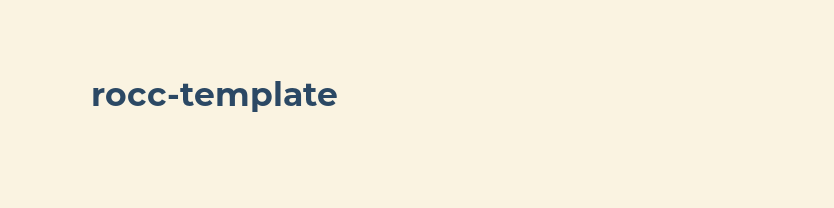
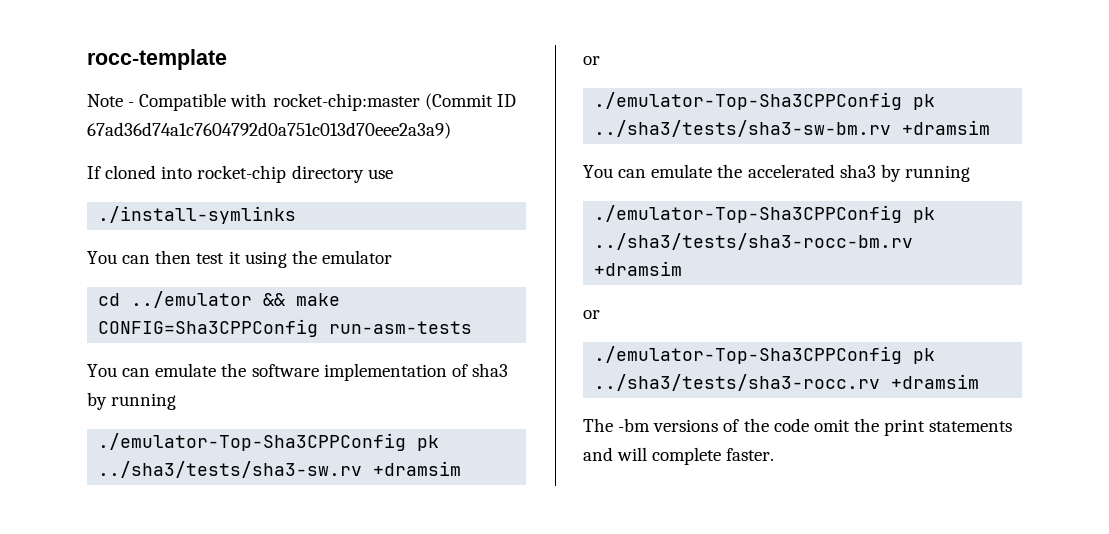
+ Note - Compatible with rocket-chip:master (Commit ID 67ad36d74a1c7604792d0a751c013d70eee2a3a9)
+ If cloned into rocket-chip directory use
+ ./install-symlinks
+ You can then test it using the emulator
+ cd ../emulator && make CONFIG=Sha3CPPConfig run-asm-tests
+ You can emulate the software implementation of sha3 by running
+ ./emulator-Top-Sha3CPPConfig pk ../sha3/tests/sha3-sw.rv +dramsim
+ or
+ ./emulator-Top-Sha3CPPConfig pk ../sha3/tests/sha3-sw-bm.rv +dramsim
+ You can emulate the accelerated sha3 by running
+ ./emulator-Top-Sha3CPPConfig pk ../sha3/tests/sha3-rocc-bm.rv +dramsim
+ or
+ ./emulator-Top-Sha3CPPConfig pk ../sha3/tests/sha3-rocc.rv +dramsim
+ The -bm versions of the code omit the print statements and will complete faster.

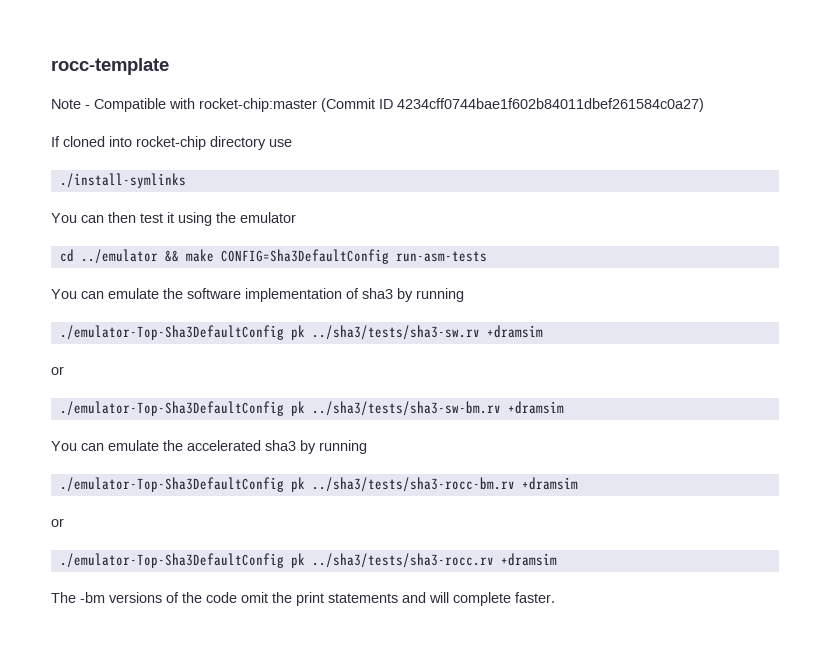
- Note - Compatible with rocket-chip:master (Commit ID 67ad36d74a1c7604792d0a751c013d70eee2a3a9)
+ Note - Compatible with rocket-chip:master (Commit ID 4234cff0744bae1f602b84011dbef261584c0a27)
- cd ../emulator && make CONFIG=Sha3CPPConfig run-asm-tests
+ cd ../emulator && make CONFIG=Sha3DefaultConfig run-asm-tests
- ./emulator-Top-Sha3CPPConfig pk ../sha3/tests/sha3-sw.rv +dramsim
+ ./emulator-Top-Sha3DefaultConfig pk ../sha3/tests/sha3-sw.rv +dramsim
- ./emulator-Top-Sha3CPPConfig pk ../sha3/tests/sha3-sw-bm.rv +dramsim
+ ./emulator-Top-Sha3DefaultConfig pk ../sha3/tests/sha3-sw-bm.rv +dramsim
- ./emulator-Top-Sha3CPPConfig pk ../sha3/tests/sha3-rocc-bm.rv +dramsim
+ ./emulator-Top-Sha3DefaultConfig pk ../sha3/tests/sha3-rocc-bm.rv +dramsim
- ./emulator-Top-Sha3CPPConfig pk ../sha3/tests/sha3-rocc.rv +dramsim
+ ./emulator-Top-Sha3DefaultConfig pk ../sha3/tests/sha3-rocc.rv +dramsim

